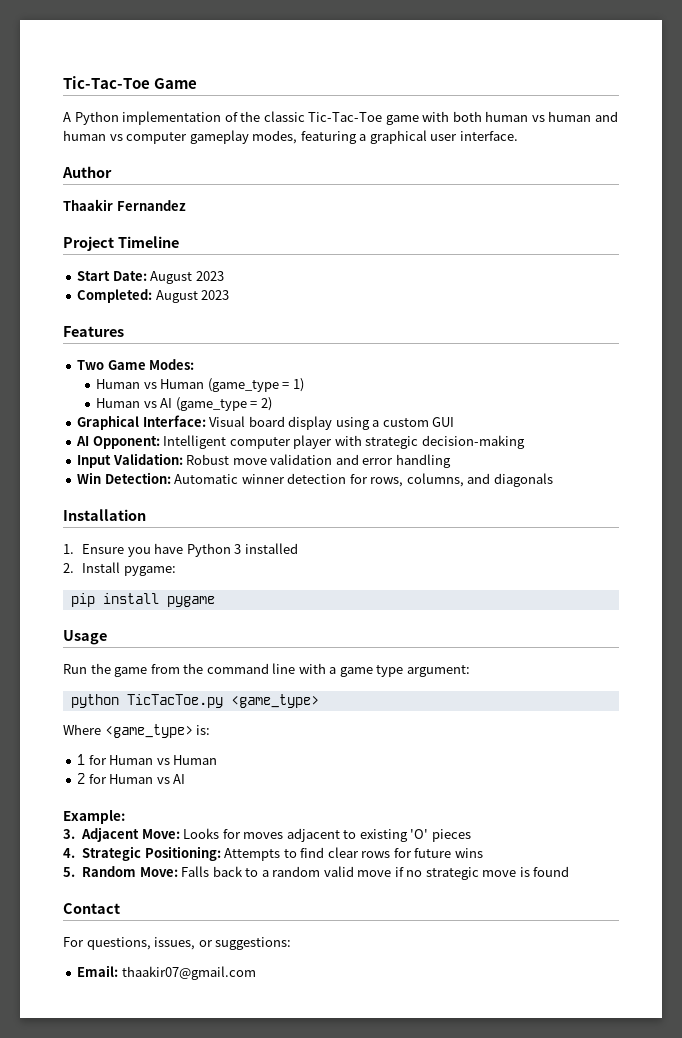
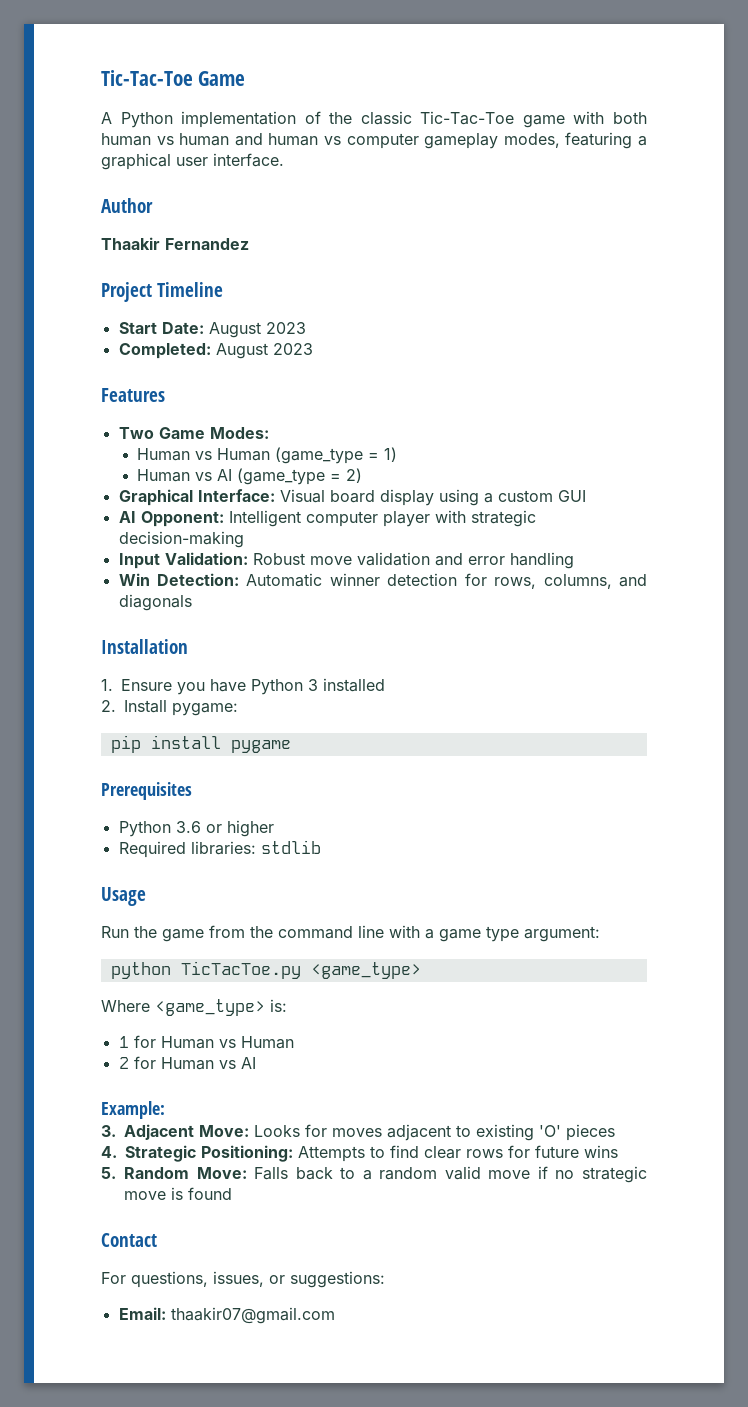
+ Prerequisites
+ Python 3.6 or higher
+ Required libraries: stdlib

